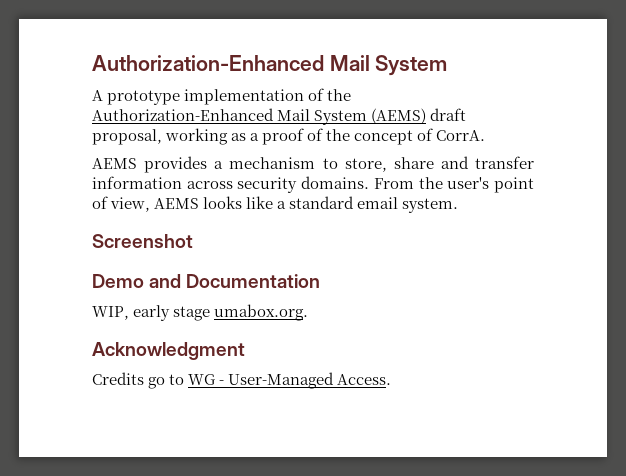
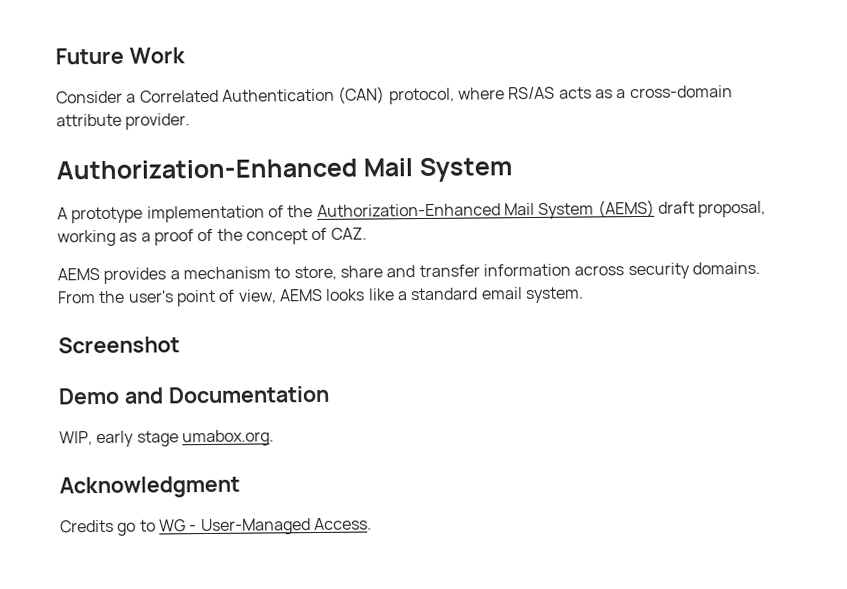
+ Future Work
+ Consider a Correlated Authentication (CAN) protocol, where RS/AS acts as a cross-domain attribute provider.
- A prototype implementation of the Authorization-Enhanced Mail System (AEMS) draft proposal, working as a proof of the concept of CorrA.
+ A prototype implementation of the Authorization-Enhanced Mail System (AEMS) draft proposal, working as a proof of the concept of CAZ.

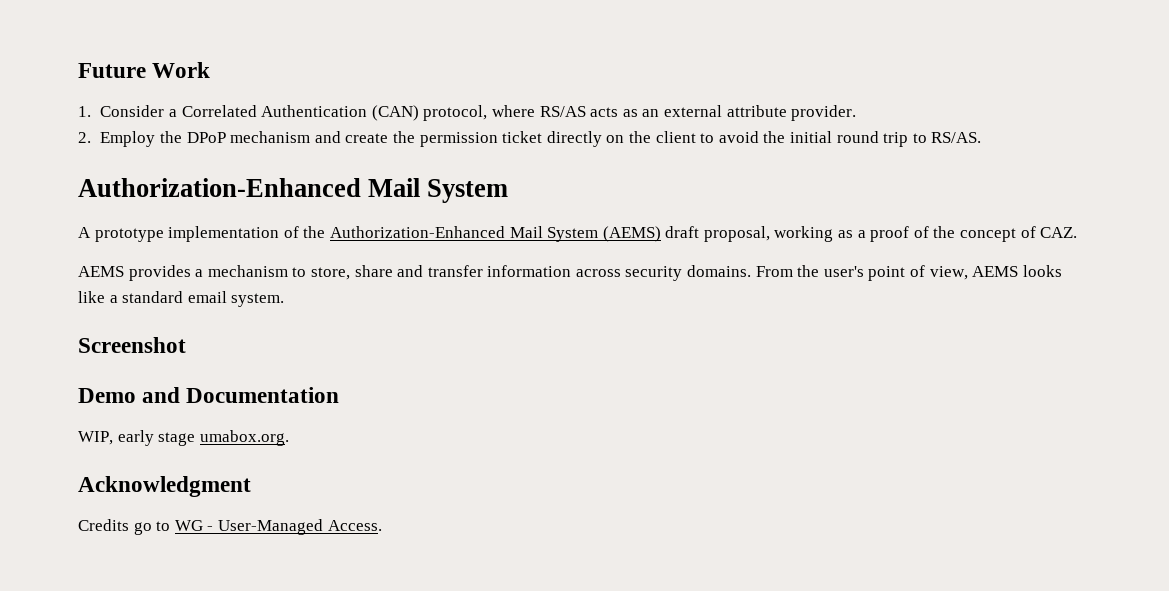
- Consider a Correlated Authentication (CAN) protocol, where RS/AS acts as a cross-domain attribute provider.
+ 1. Consider a Correlated Authentication (CAN) protocol, where RS/AS acts as an external attribute provider.
+ 2. Employ the DPoP mechanism and create the permission ticket directly on the client to avoid the initial round trip to RS/AS.

